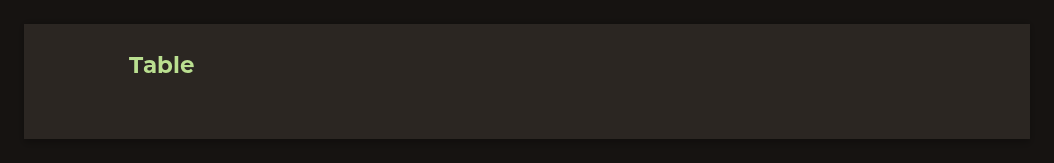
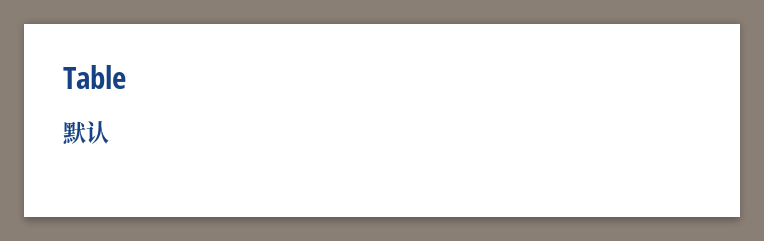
+ 默认

